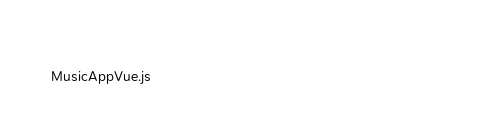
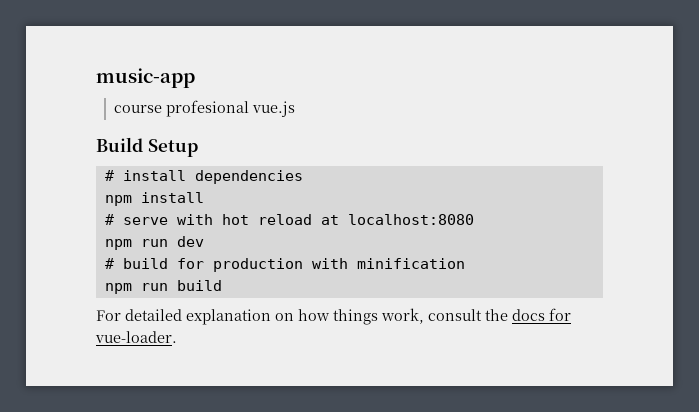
- MusicAppVue.js
+ music-app
+ course profesional vue.js
+ Build Setup
+ # install dependencies
+ npm install
+ # serve with hot reload at localhost:8080
+ npm run dev
+ # build for production with minification
+ npm run build
+ For detailed explanation on how things work, consult the docs for vue-loader.

